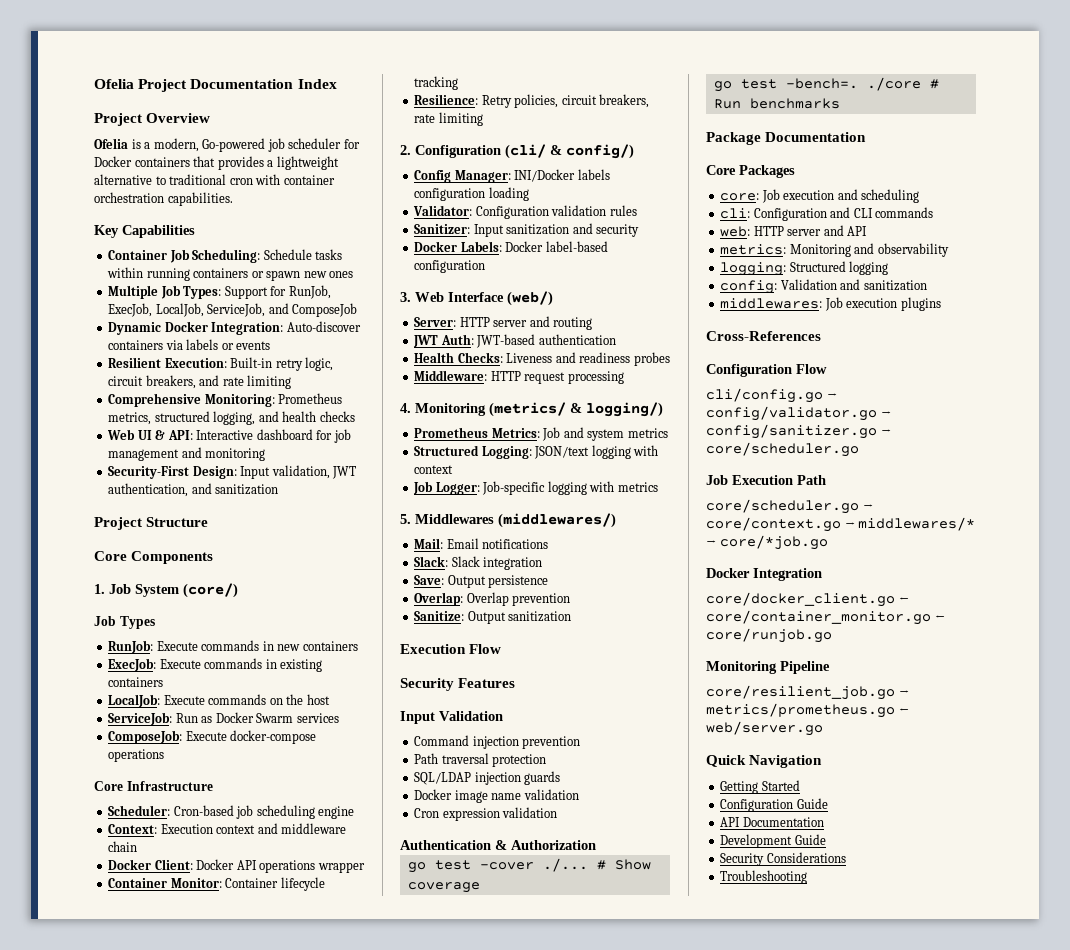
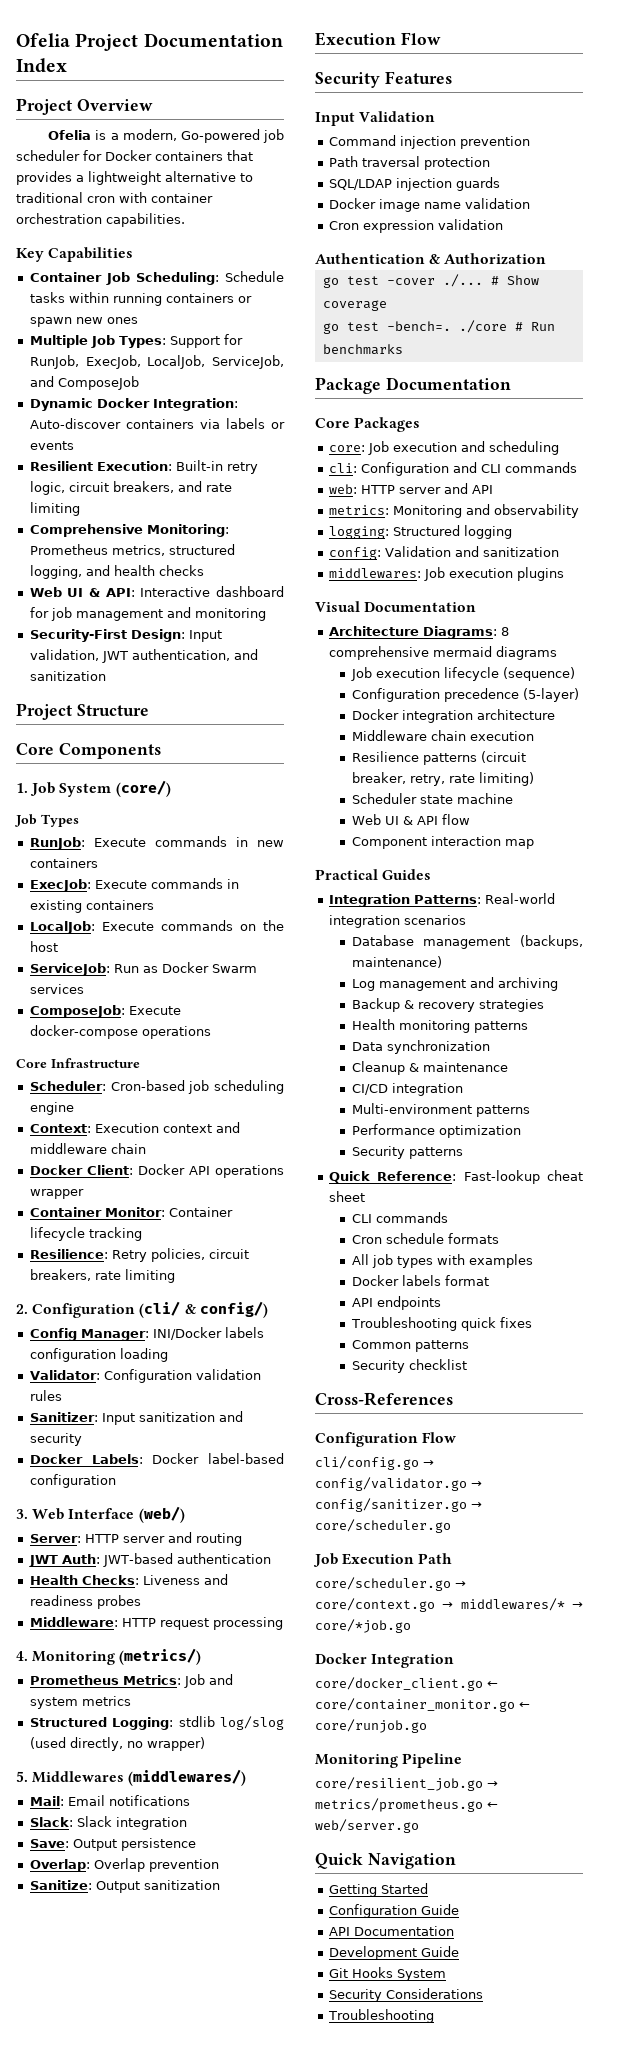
- 4. Monitoring (metrics/ & logging/)
+ 4. Monitoring (metrics/)
- Structured Logging: JSON/text logging with context
- Job Logger: Job-specific logging with metrics
+ Structured Logging: stdlib log/slog (used directly, no wrapper)
+ Visual Documentation
+ Architecture Diagrams: 8 comprehensive mermaid diagrams
+ Job execution lifecycle (sequence)
+ Configuration precedence (5-layer)
+ Docker integration architecture
+ Middleware chain execution
+ Resilience patterns (circuit breaker, retry, rate limiting)
+ Scheduler state machine
+ Web UI & API flow
+ Component interaction map
+ Practical Guides
+ Integration Patterns: Real-world integration scenarios
+ Database management (backups, maintenance)
+ Log management and archiving
+ Backup & recovery strategies
+ Health monitoring patterns
+ Data synchronization
+ Cleanup & maintenance
+ CI/CD integration
+ Multi-environment patterns
+ Performance optimization
+ Security patterns
+ Quick Reference: Fast-lookup cheat sheet
+ CLI commands
+ Cron schedule formats
+ All job types with examples
+ Docker labels format
+ API endpoints
+ Troubleshooting quick fixes
+ Common patterns
+ Security checklist
+ Git Hooks System

